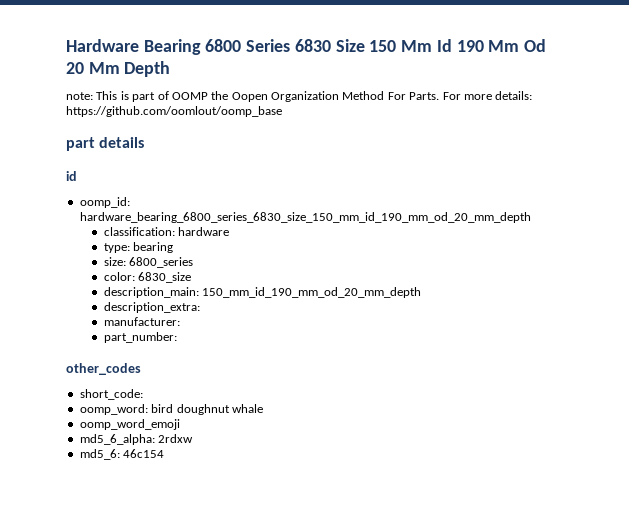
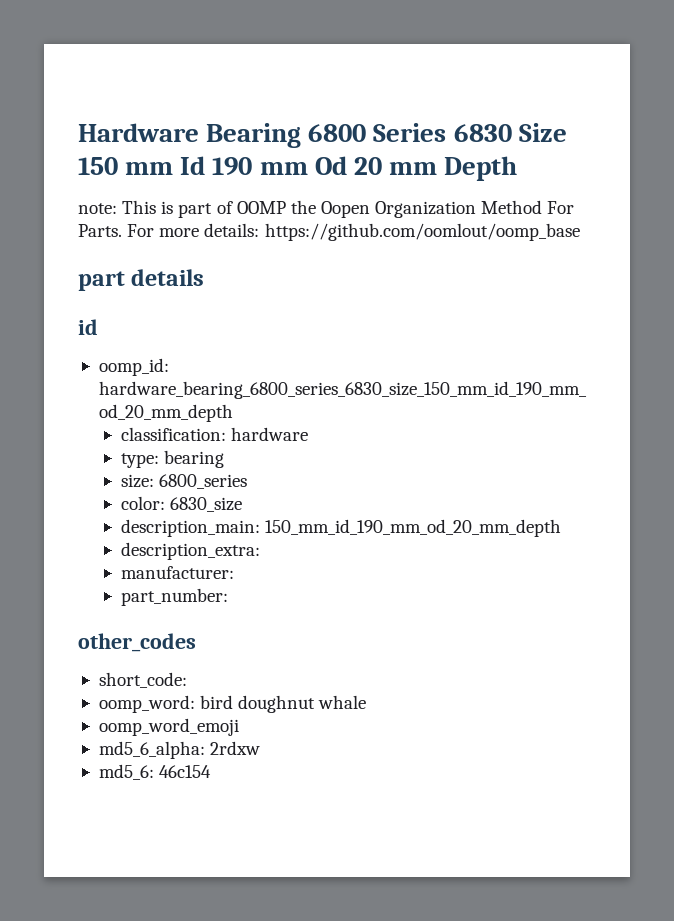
- Hardware Bearing 6800 Series 6830 Size 150 Mm Id 190 Mm Od 20 Mm Depth
+ Hardware Bearing 6800 Series 6830 Size 150 mm Id 190 mm Od 20 mm Depth

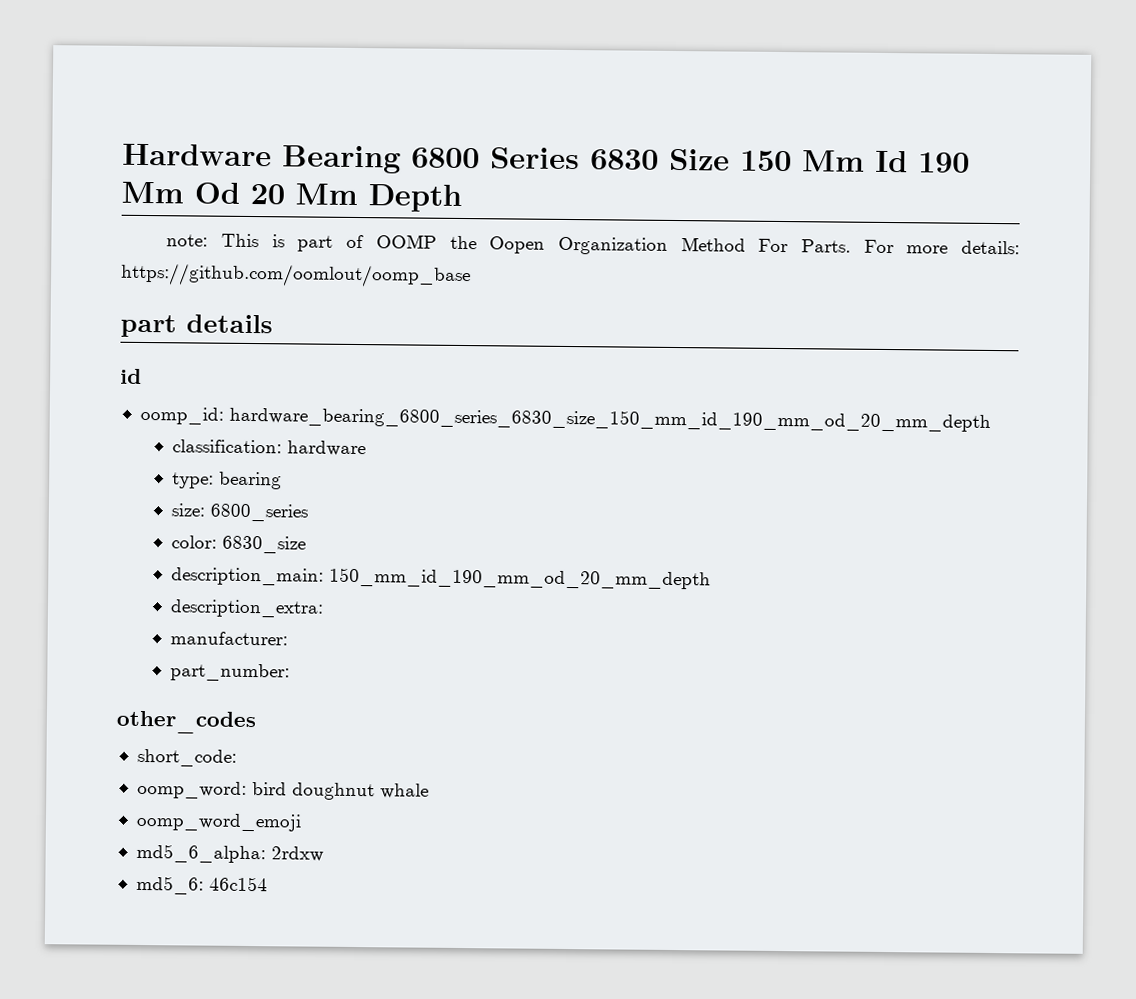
- Hardware Bearing 6800 Series 6830 Size 150 mm Id 190 mm Od 20 mm Depth
+ Hardware Bearing 6800 Series 6830 Size 150 Mm Id 190 Mm Od 20 Mm Depth

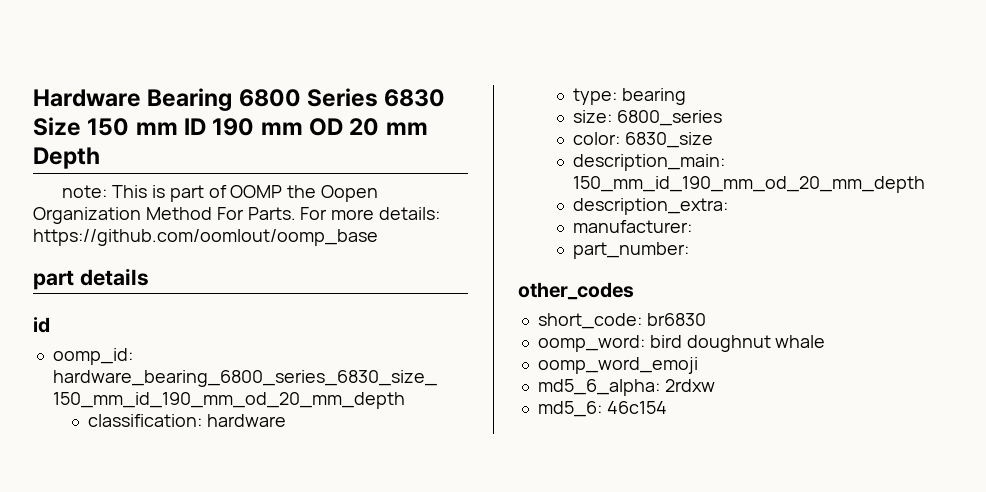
- Hardware Bearing 6800 Series 6830 Size 150 Mm Id 190 Mm Od 20 Mm Depth
+ Hardware Bearing 6800 Series 6830 Size 150 mm ID 190 mm OD 20 mm Depth
- short_code:
+ short_code: br6830

